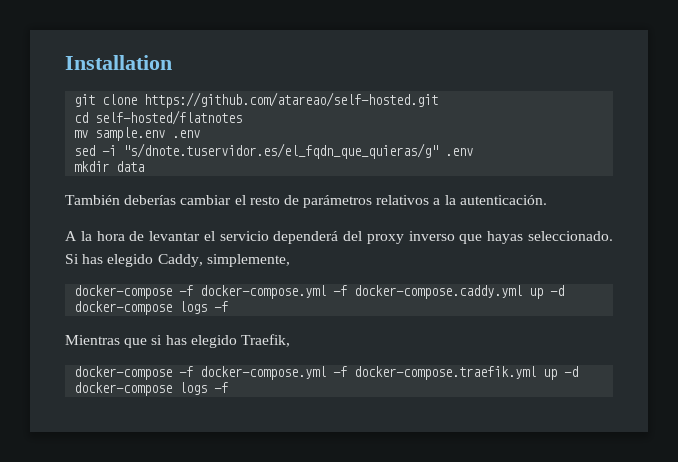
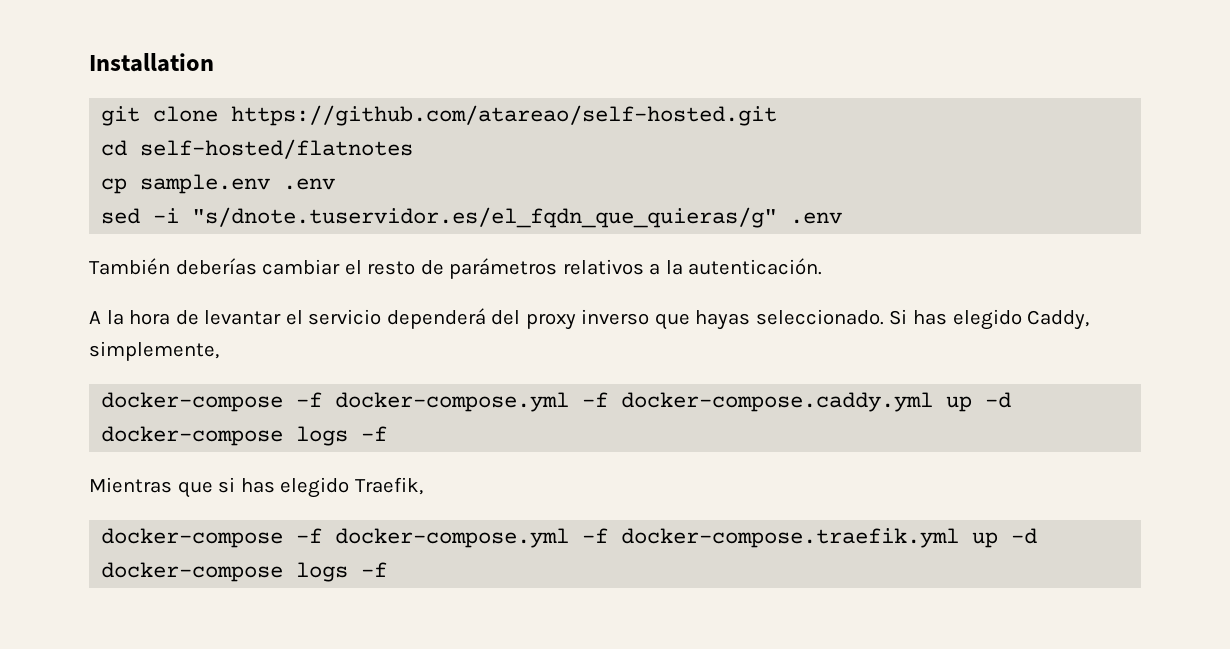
- mv sample.env .env
+ cp sample.env .env
- mkdir data

